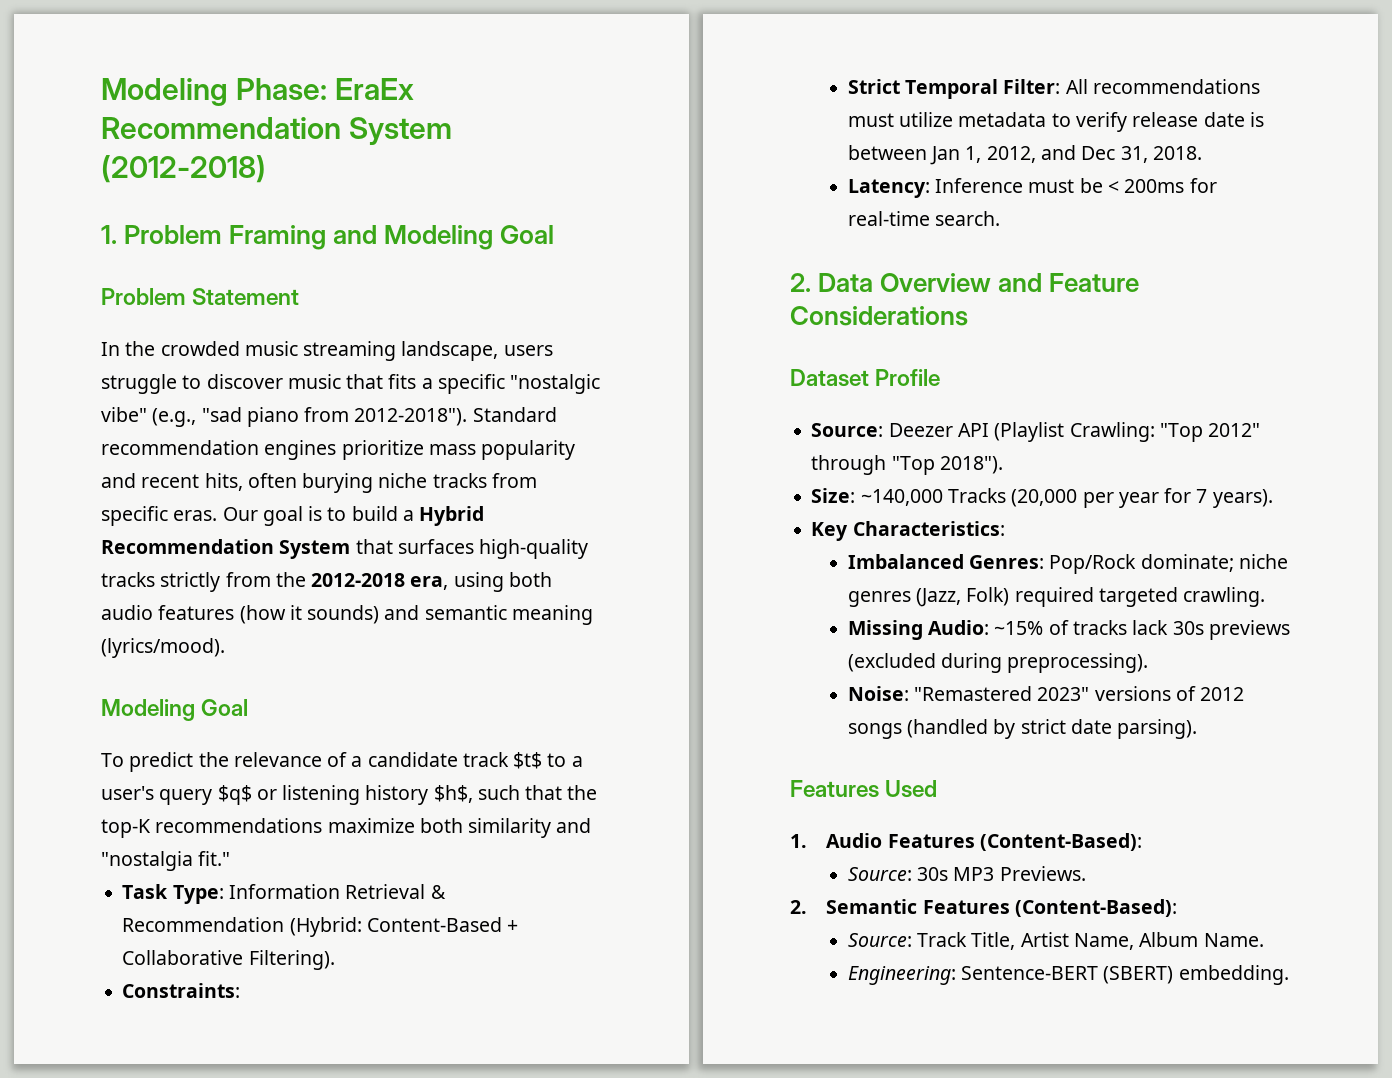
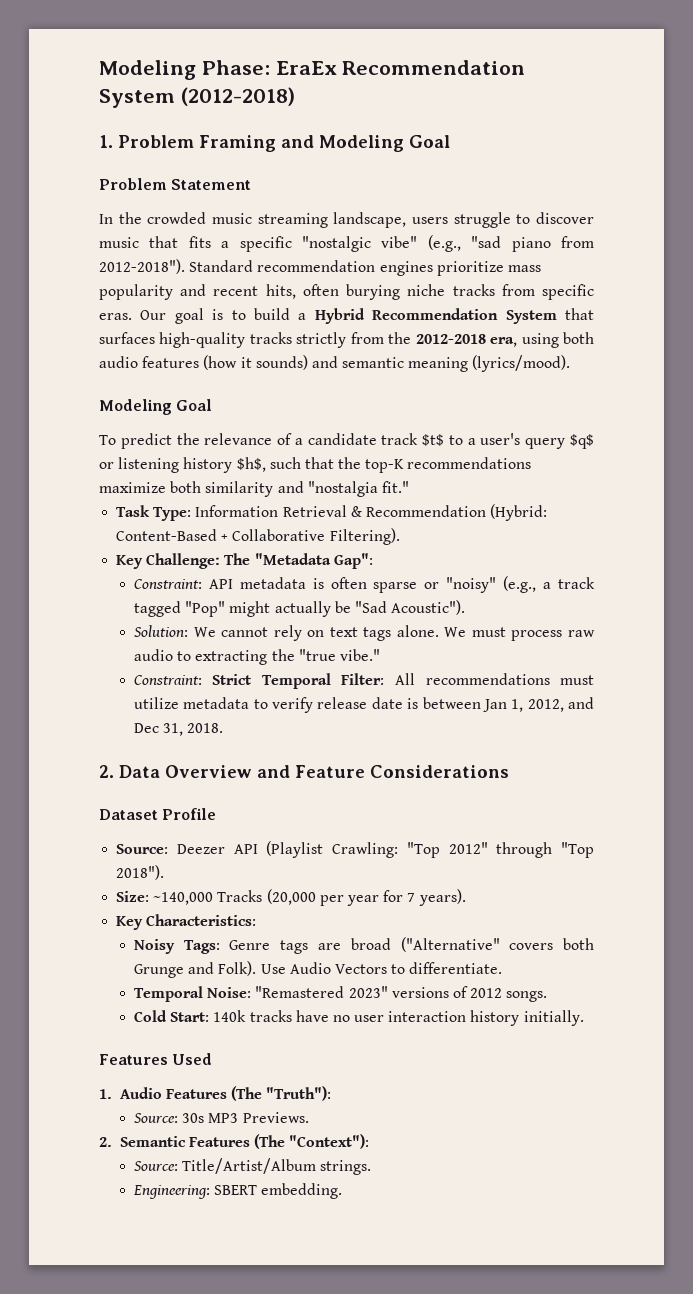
- Constraints:
- Strict Temporal Filter: All recommendations must utilize metadata to verify release date is between Jan 1, 2012, and Dec 31, 2018.
+ Key Challenge: The "Metadata Gap":
+ Constraint: API metadata is often sparse or "noisy" (e.g., a track tagged "Pop" might actually be "Sad Acoustic").
+ Solution: We cannot rely on text tags alone. We must process raw audio to extracting the "true vibe."
+ Constraint: Strict Temporal Filter: All recommendations must utilize metadata to verify release date is between Jan 1, 2012, and Dec 31, 2018.
- Latency: Inference must be < 200ms for real-time search.
- Imbalanced Genres: Pop/Rock dominate; niche genres (Jazz, Folk) required targeted crawling.
- Missing Audio: ~15% of tracks lack 30s previews (excluded during preprocessing).
- Noise: "Remastered 2023" versions of 2012 songs (handled by strict date parsing).
+ Noisy Tags: Genre tags are broad ("Alternative" covers both Grunge and Folk). Use Audio Vectors to differentiate.
+ Temporal Noise: "Remastered 2023" versions of 2012 songs.
+ Cold Start: 140k tracks have no user interaction history initially.
- 1. Audio Features (Content-Based):
+ 1. Audio Features (The "Truth"):
- 2. Semantic Features (Content-Based):
- Source: Track Title, Artist Name, Album Name.
+ 2. Semantic Features (The "Context"):
+ Source: Title/Artist/Album strings.
- Engineering: Sentence-BERT (SBERT) embedding.
+ Engineering: SBERT embedding.

